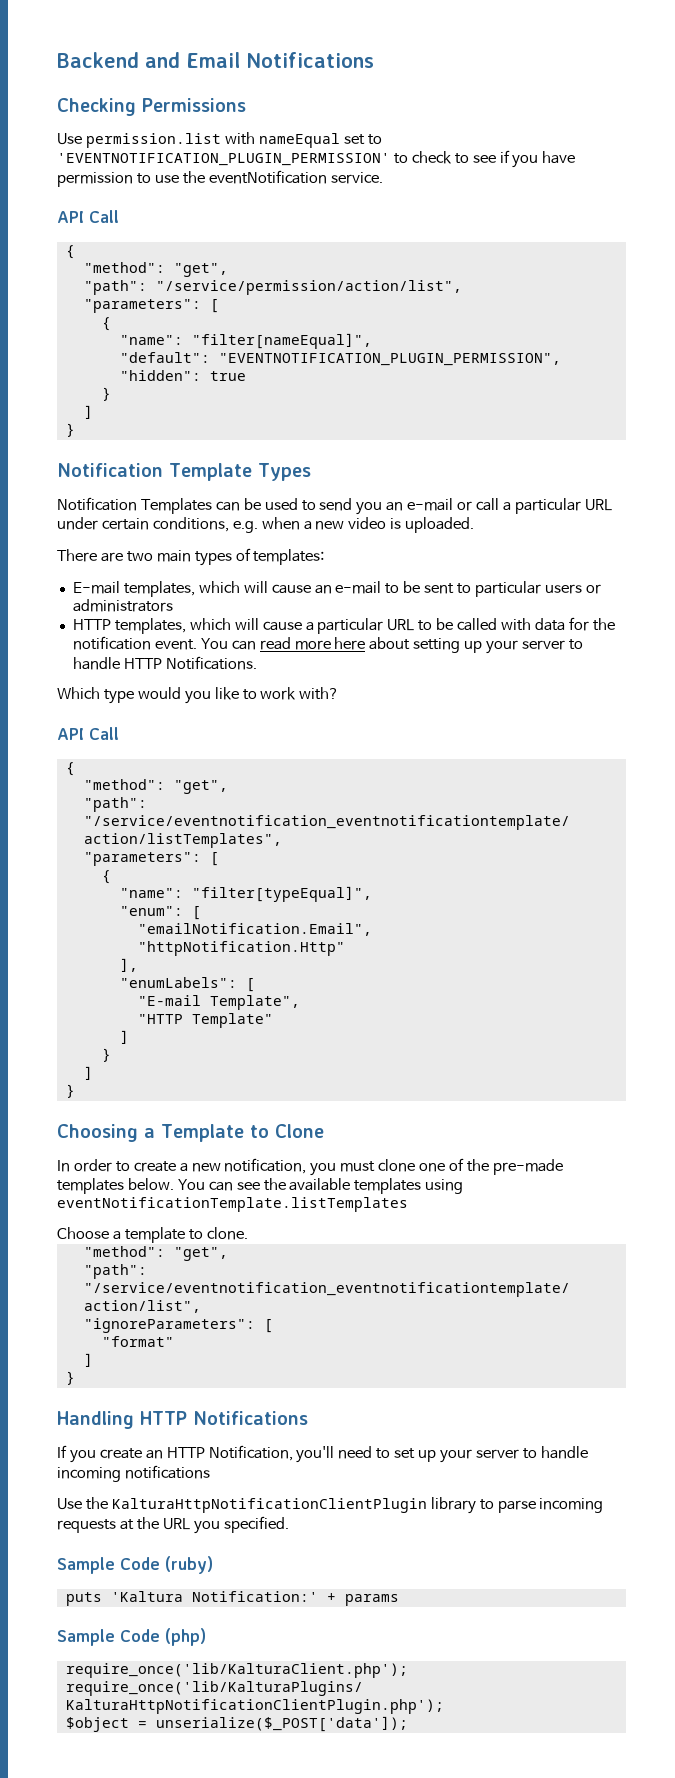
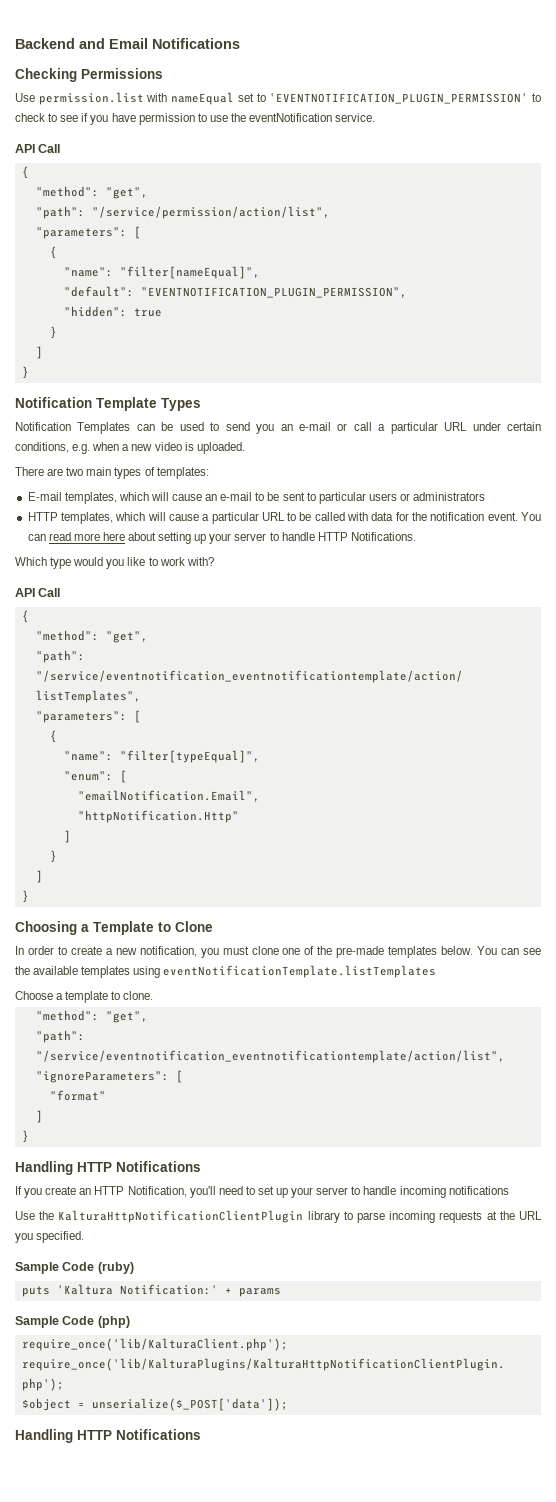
- ],
- "enumLabels": [
- "E-mail Template",
- "HTTP Template"
  $object = unserialize($_POST['data']);
+ Handling HTTP Notifications

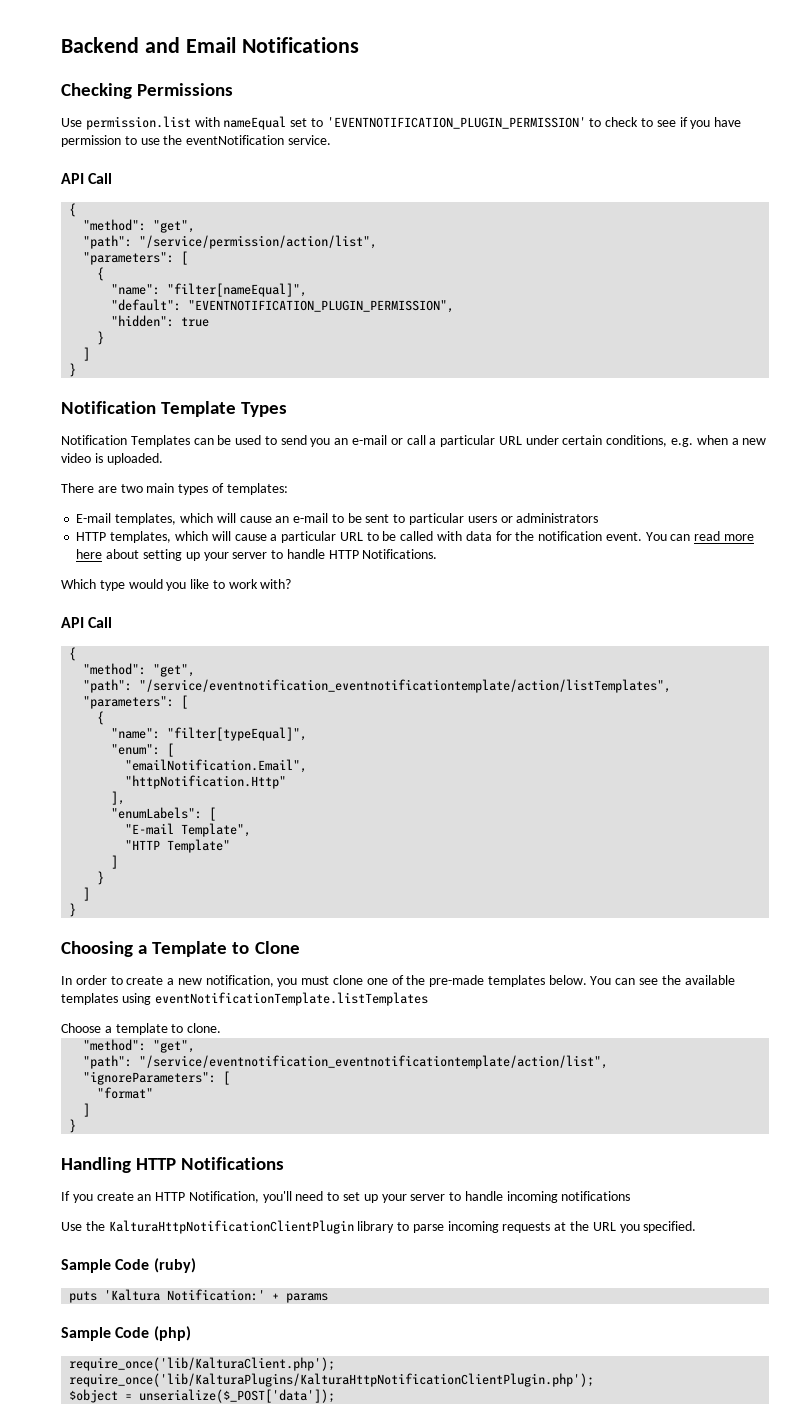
+ ],
+ "enumLabels": [
+ "E-mail Template",
+ "HTTP Template"
  $object = unserialize($_POST['data']);
- Handling HTTP Notifications

